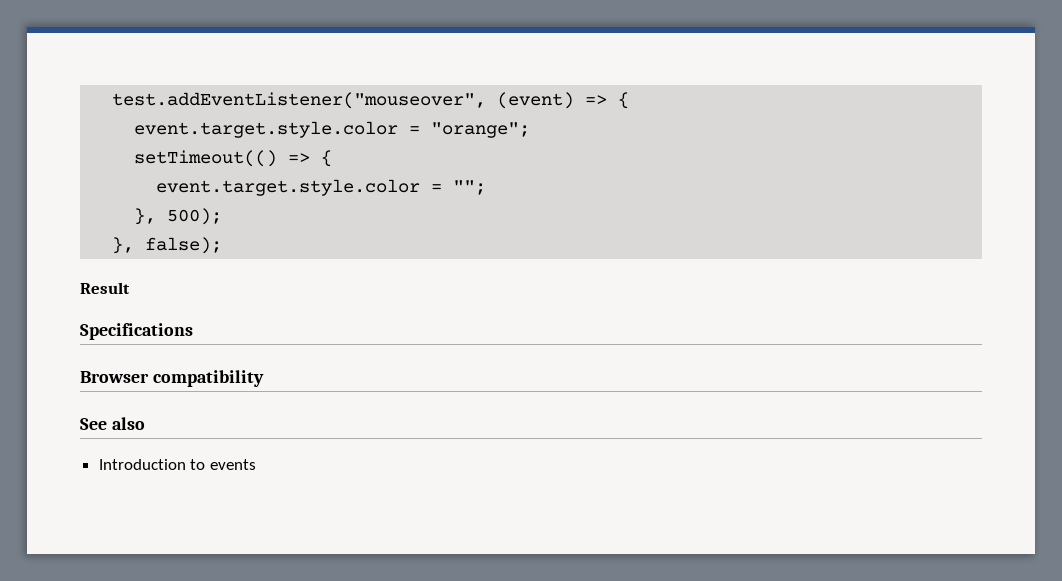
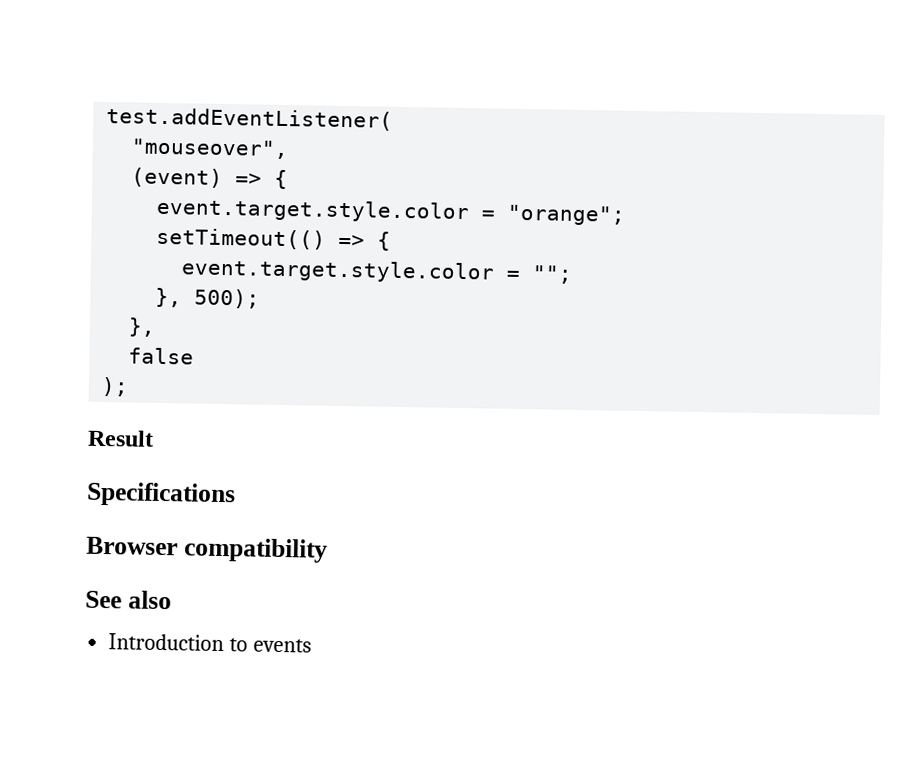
- test.addEventListener("mouseover", (event) => {
+ test.addEventListener(
+ "mouseover",
+ (event) => {
  }, 500);
- }, false);
+ },
+ false
+ );

